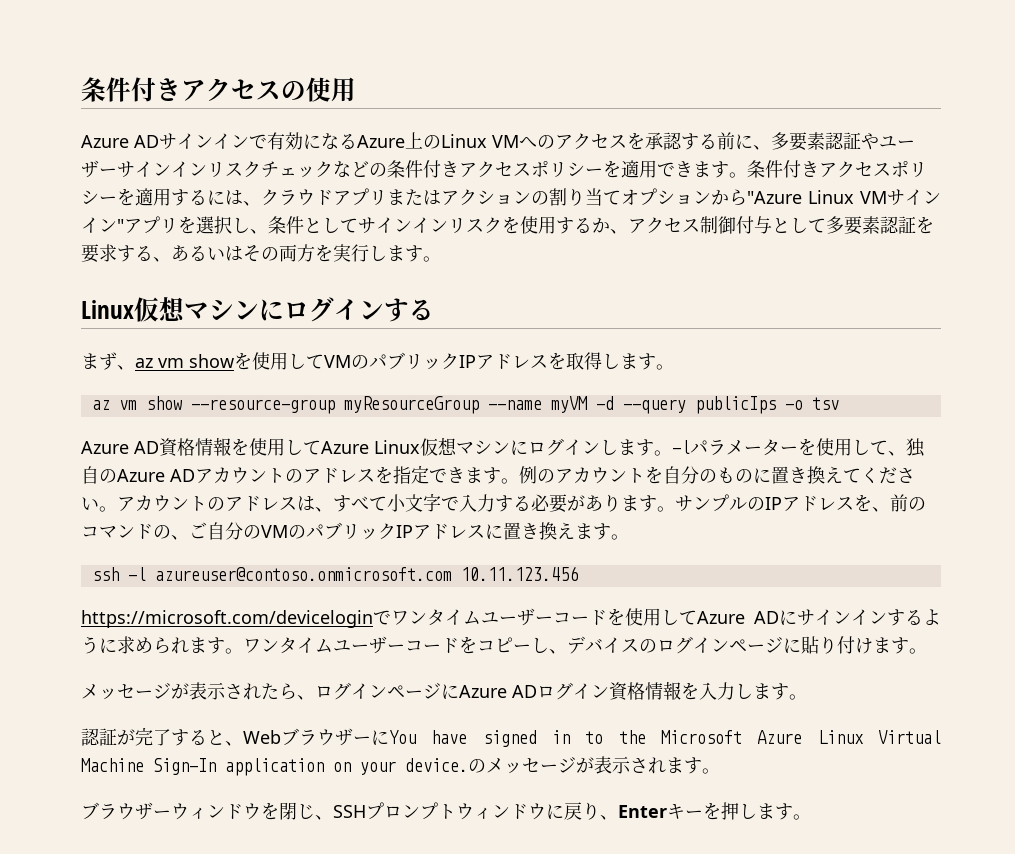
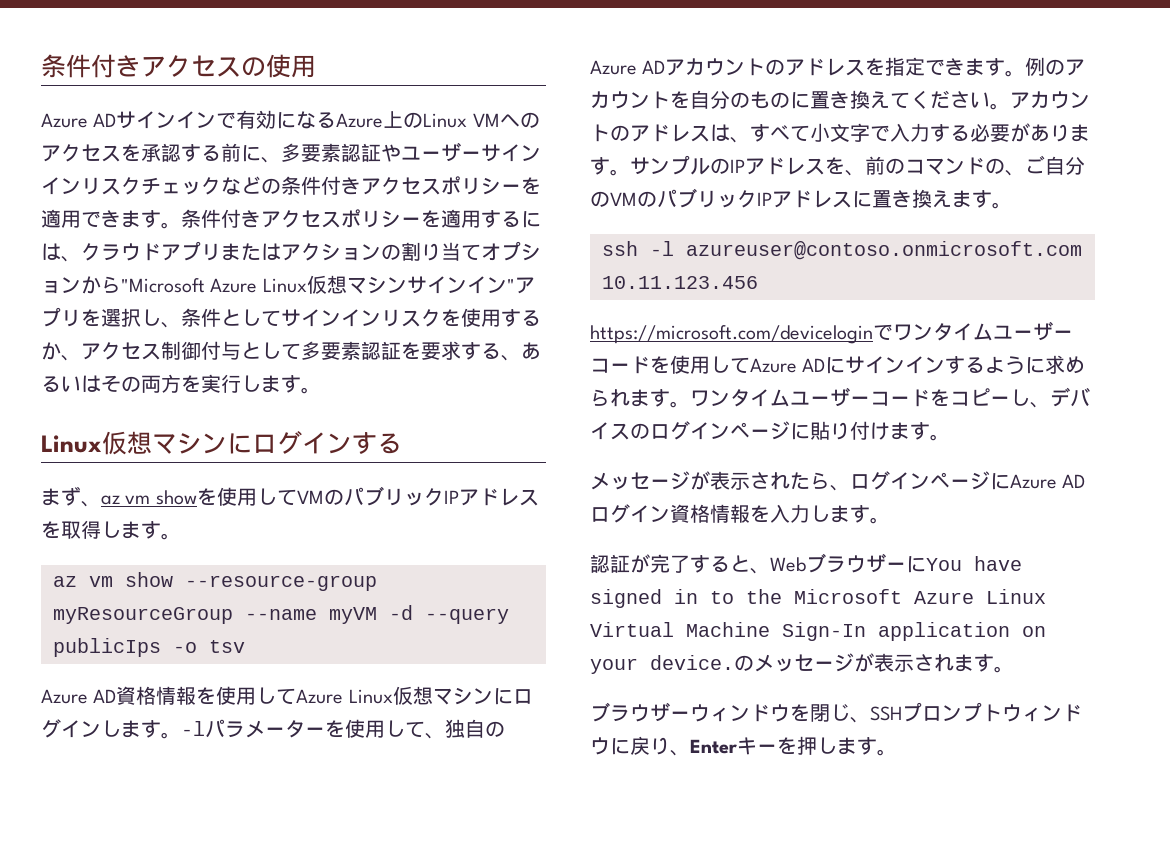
- 条件付きアクセスポリシーを適用するには、クラウドアプリまたはアクションの割り当てオプションから"Azure Linux VMサインイン"アプリを選択し、条件としてサインインリスクを使用するか、アクセス制御付与として多要素認証を要求する、あるいはその両方を実行します。
+ 条件付きアクセスポリシーを適用するには、クラウドアプリまたはアクションの割り当てオプションから"Microsoft Azure Linux仮想マシンサインイン"アプリを選択し、条件としてサインインリスクを使用するか、アクセス制御付与として多要素認証を要求する、あるいはその両方を実行します。

